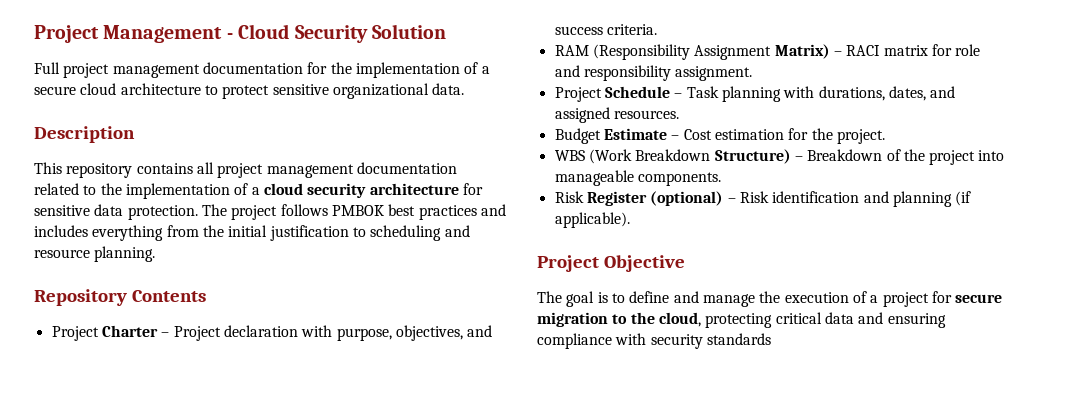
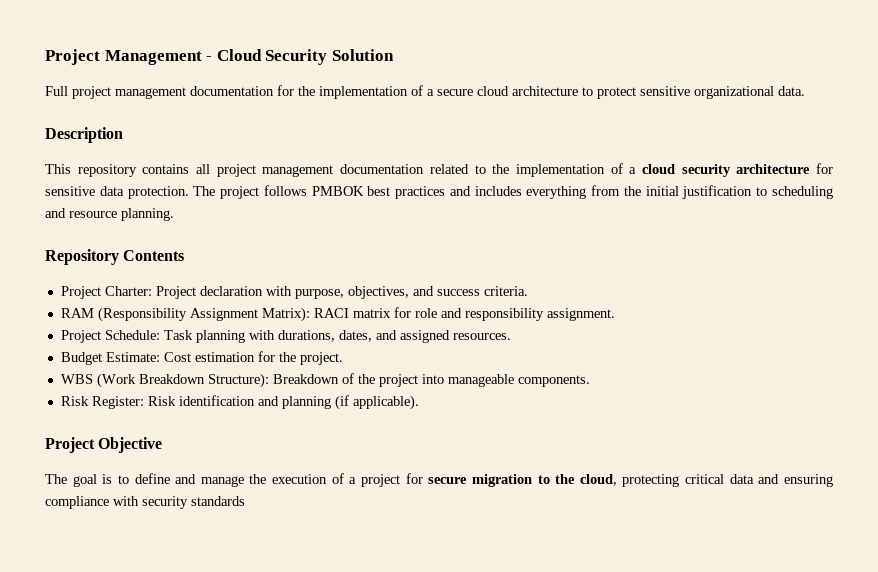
- Project Charter – Project declaration with purpose, objectives, and success criteria.
+ Project Charter: Project declaration with purpose, objectives, and success criteria.
- RAM (Responsibility Assignment Matrix) – RACI matrix for role and responsibility assignment.
+ RAM (Responsibility Assignment Matrix): RACI matrix for role and responsibility assignment.
- Project Schedule – Task planning with durations, dates, and assigned resources.
+ Project Schedule: Task planning with durations, dates, and assigned resources.
- Budget Estimate – Cost estimation for the project.
+ Budget Estimate: Cost estimation for the project.
- WBS (Work Breakdown Structure) – Breakdown of the project into manageable components.
+ WBS (Work Breakdown Structure): Breakdown of the project into manageable components.
- Risk Register (optional) – Risk identification and planning (if applicable).
+ Risk Register: Risk identification and planning (if applicable).

